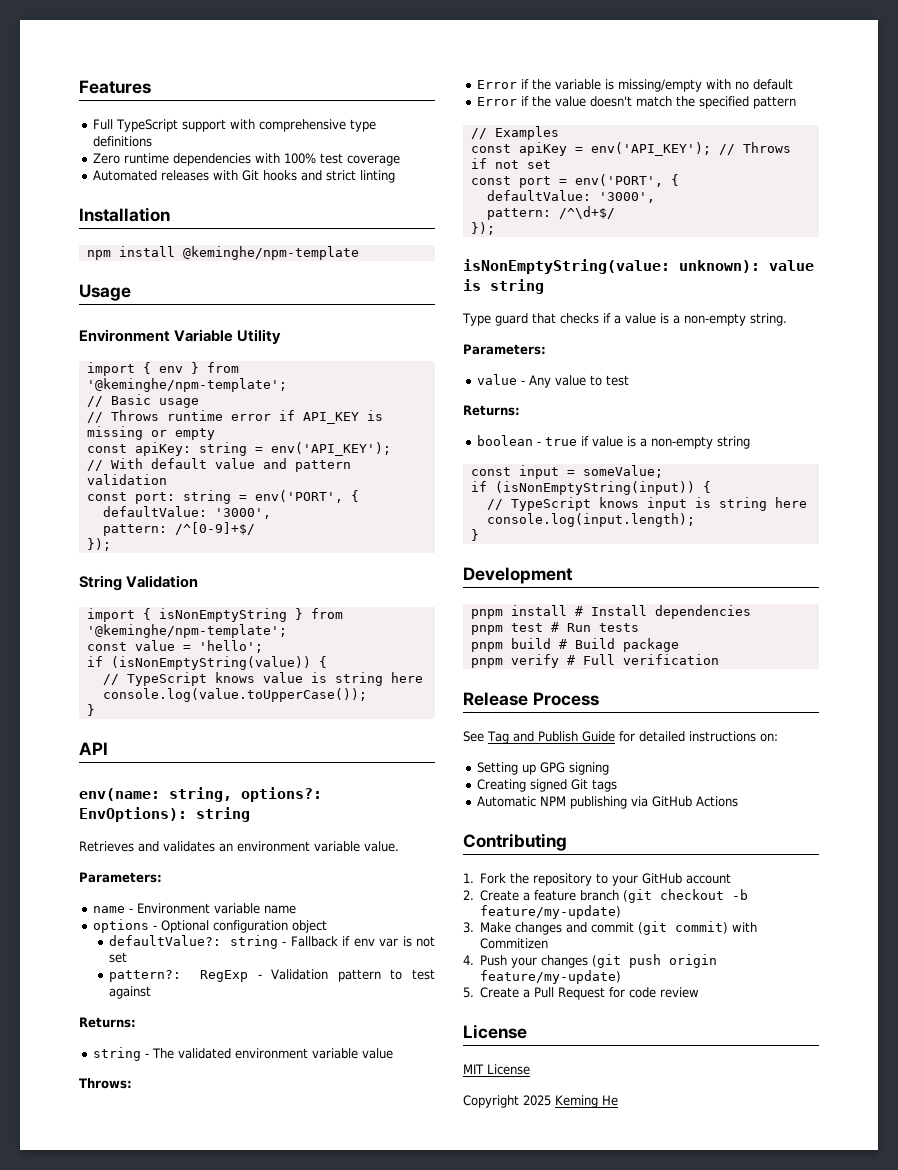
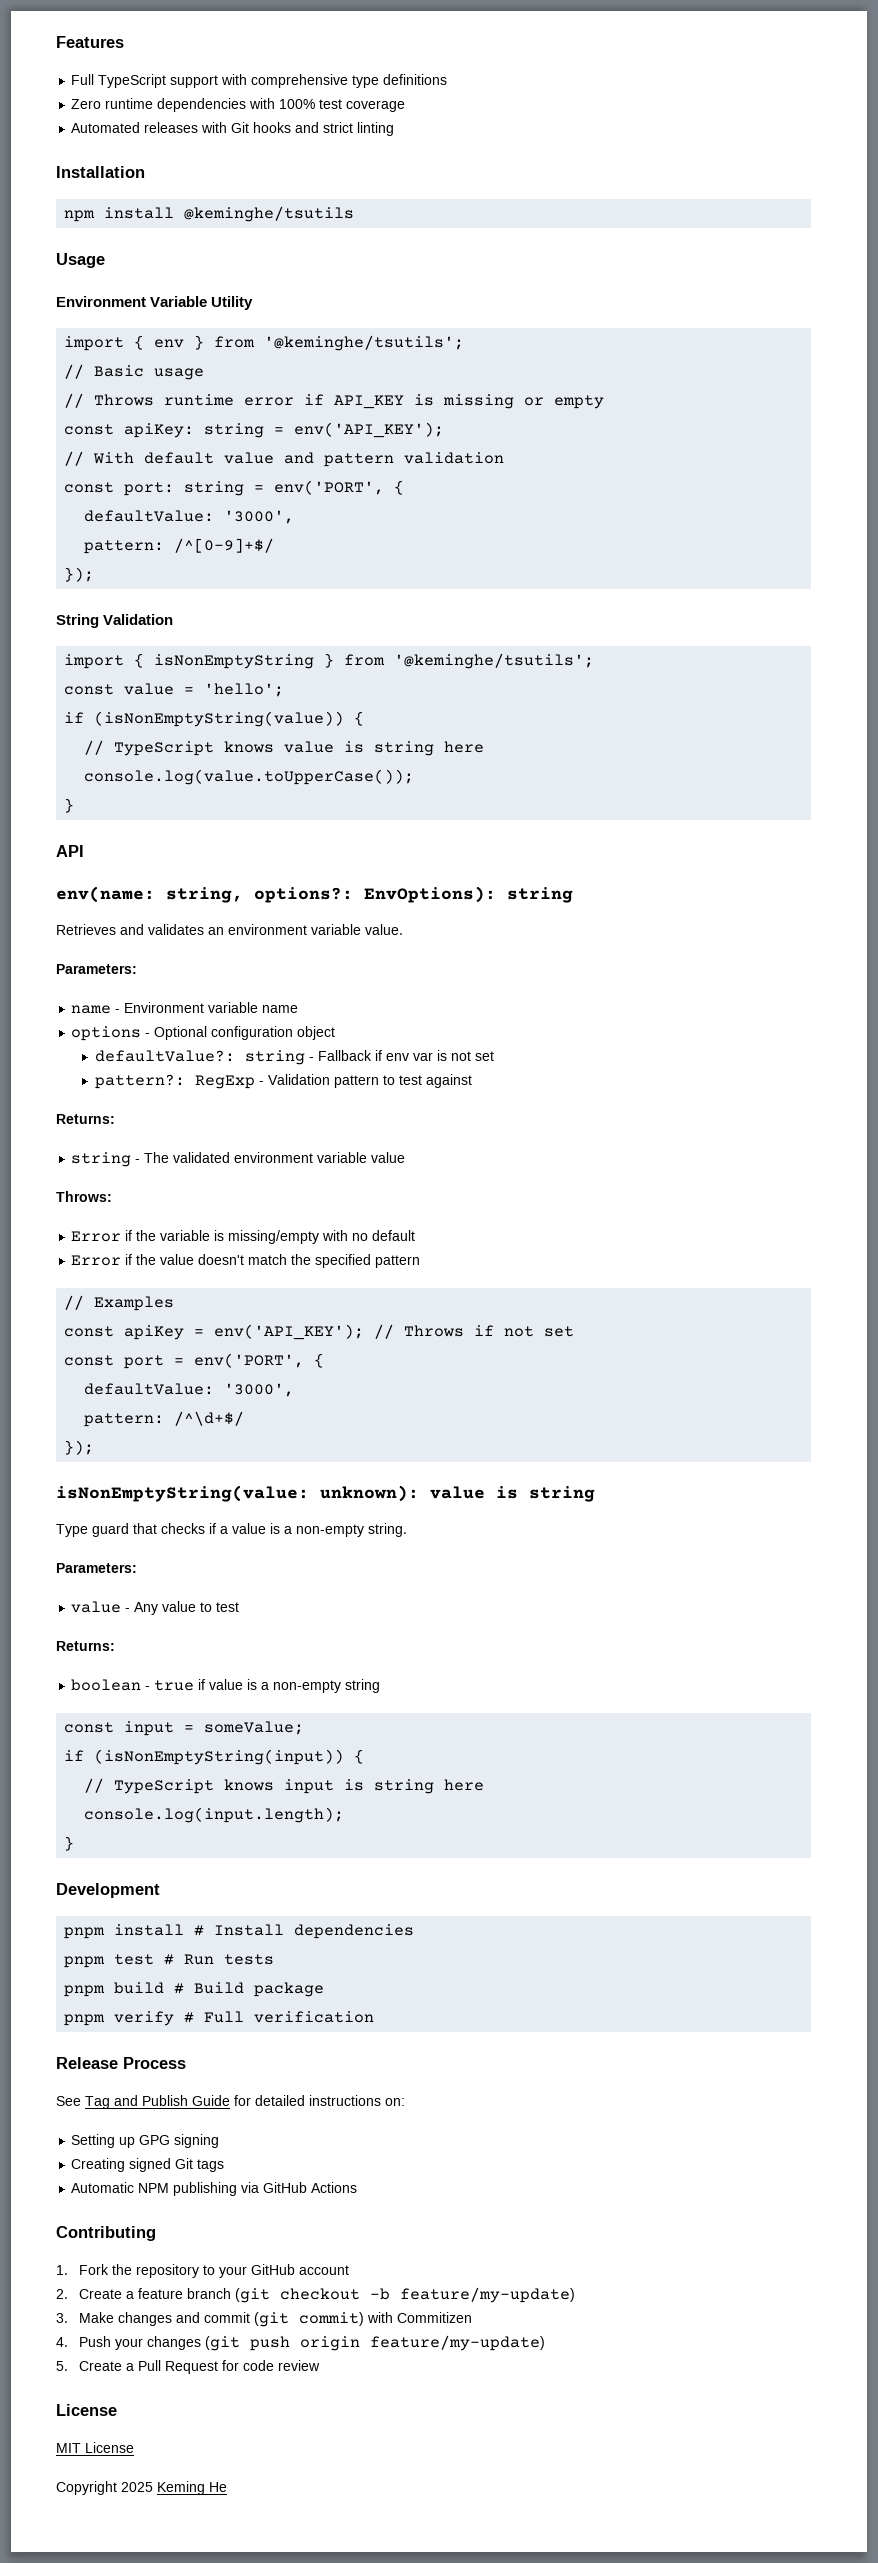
- npm install @keminghe/npm-template
+ npm install @keminghe/tsutils
- import { env } from '@keminghe/npm-template';
+ import { env } from '@keminghe/tsutils';
- import { isNonEmptyString } from '@keminghe/npm-template';
+ import { isNonEmptyString } from '@keminghe/tsutils';

